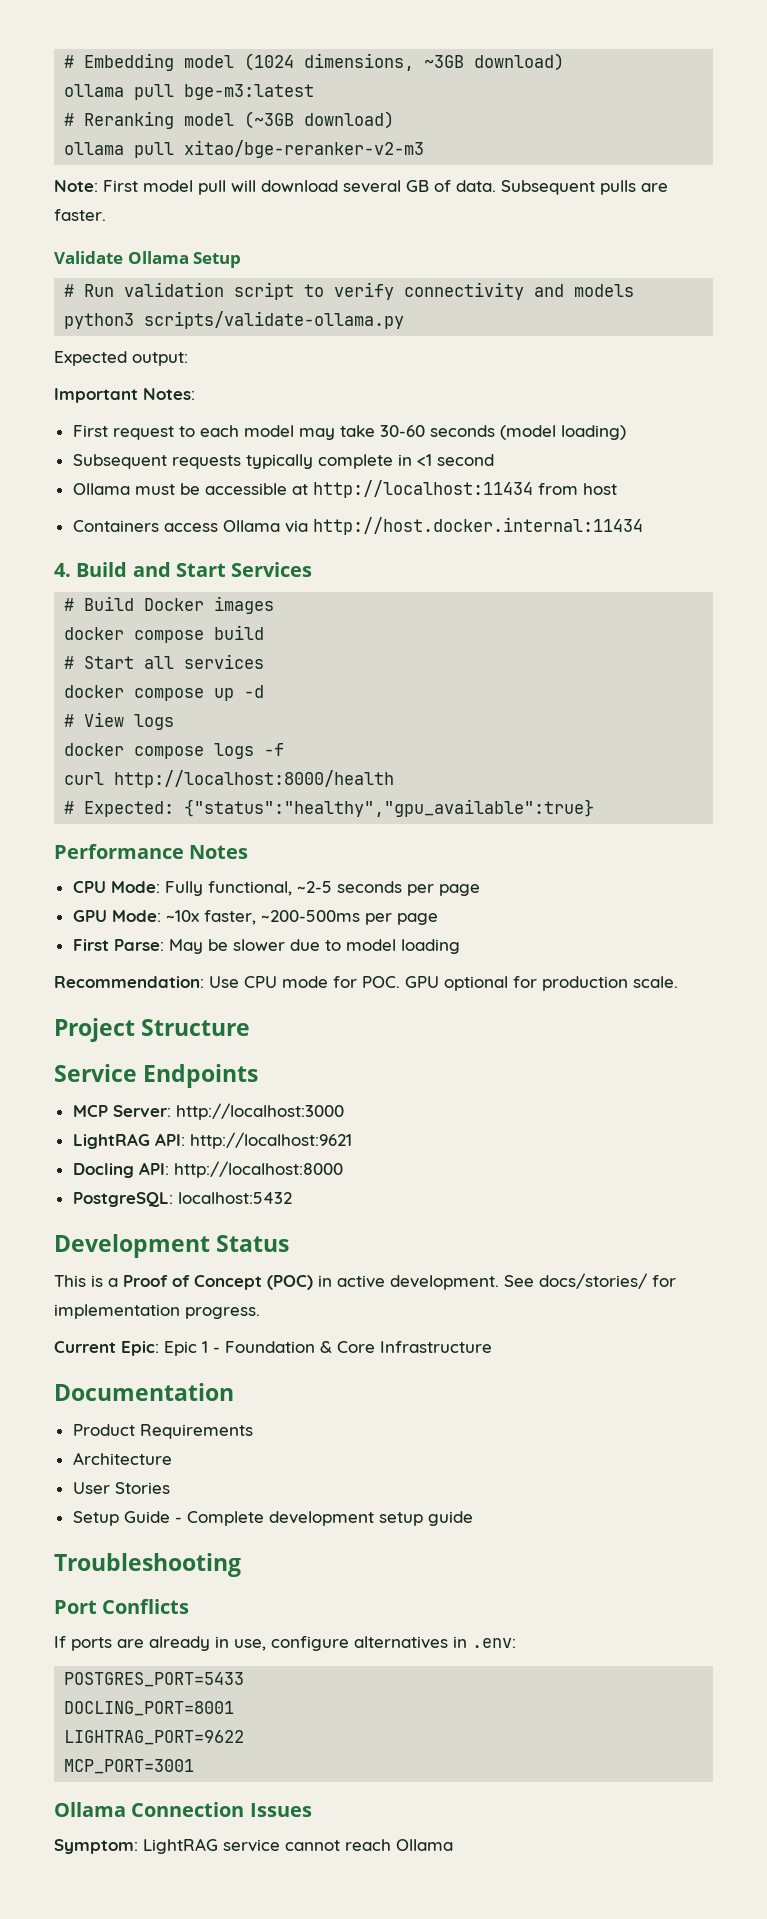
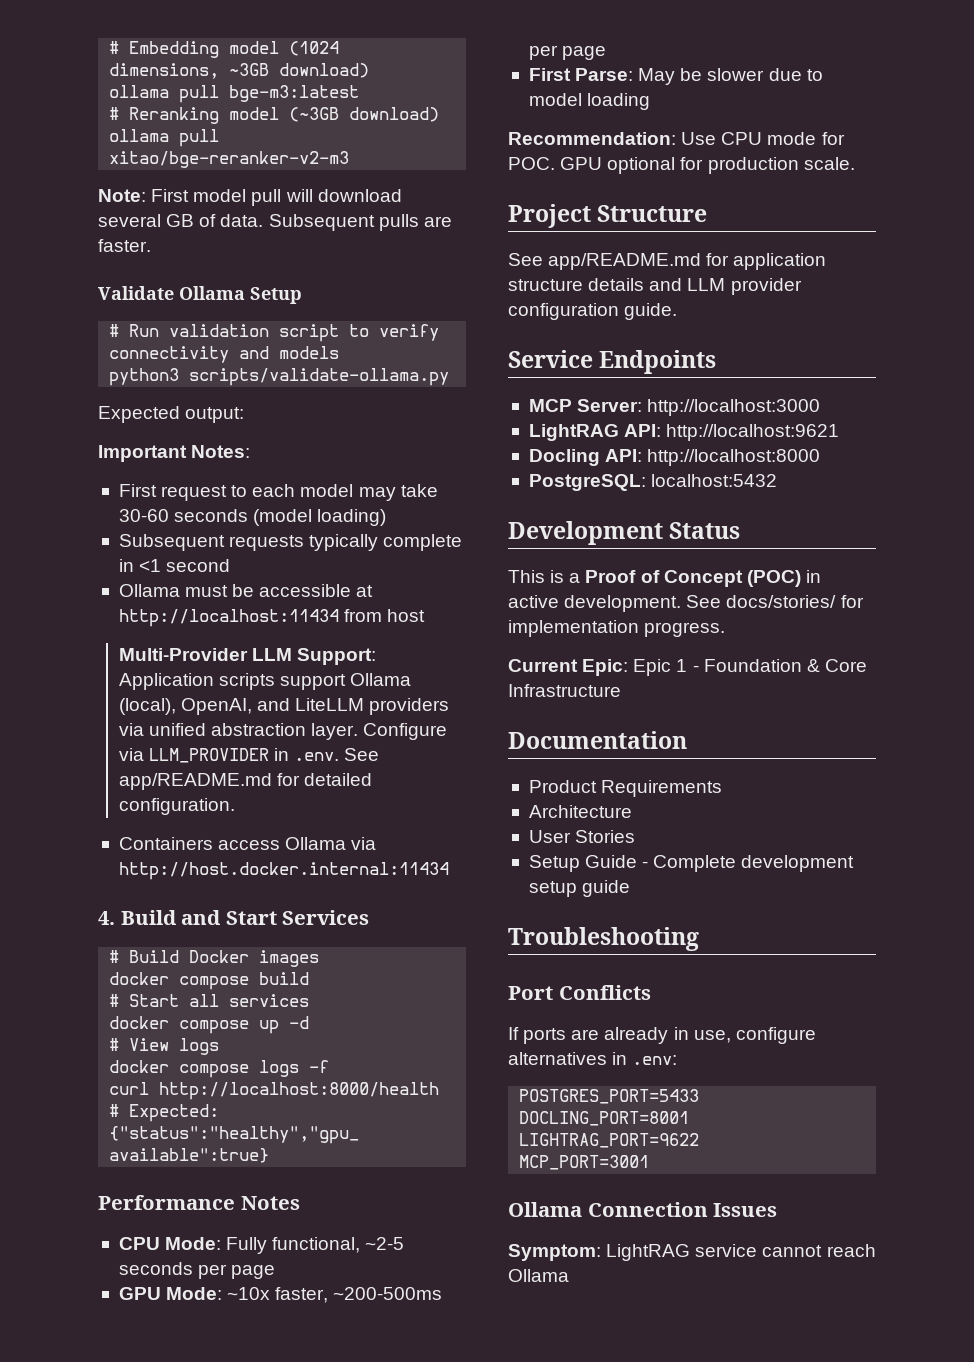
+ Multi-Provider LLM Support: Application scripts support Ollama (local), OpenAI, and LiteLLM providers via unified abstraction layer. Configure via LLM_PROVIDER in .env. See app/README.md for detailed configuration.
+ See app/README.md for application structure details and LLM provider configuration guide.

